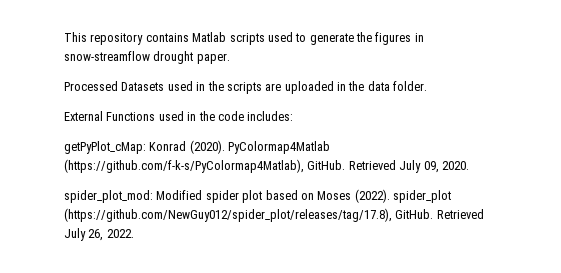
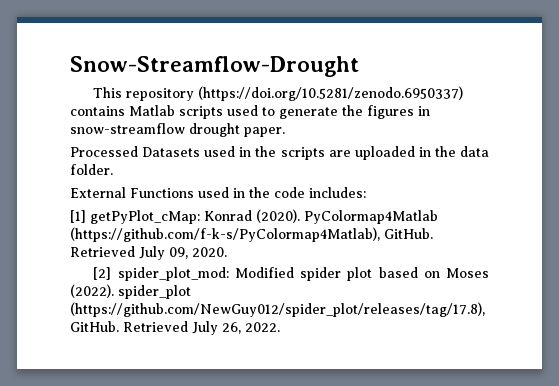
+ Snow-Streamflow-Drought
- This repository contains Matlab scripts used to generate the figures in snow-streamflow drought paper.
+ This repository (https://doi.org/10.5281/zenodo.6950337) contains Matlab scripts used to generate the figures in snow-streamflow drought paper.
- getPyPlot_cMap: Konrad (2020).
+ [1] getPyPlot_cMap: Konrad (2020).
- spider_plot_mod: Modified spider plot based on Moses (2022). spider_plot (https://github.com/NewGuy012/spider_plot/releases/tag/17.8), GitHub.
+ [2] spider_plot_mod: Modified spider plot based on Moses (2022). spider_plot (https://github.com/NewGuy012/spider_plot/releases/tag/17.8), GitHub.

